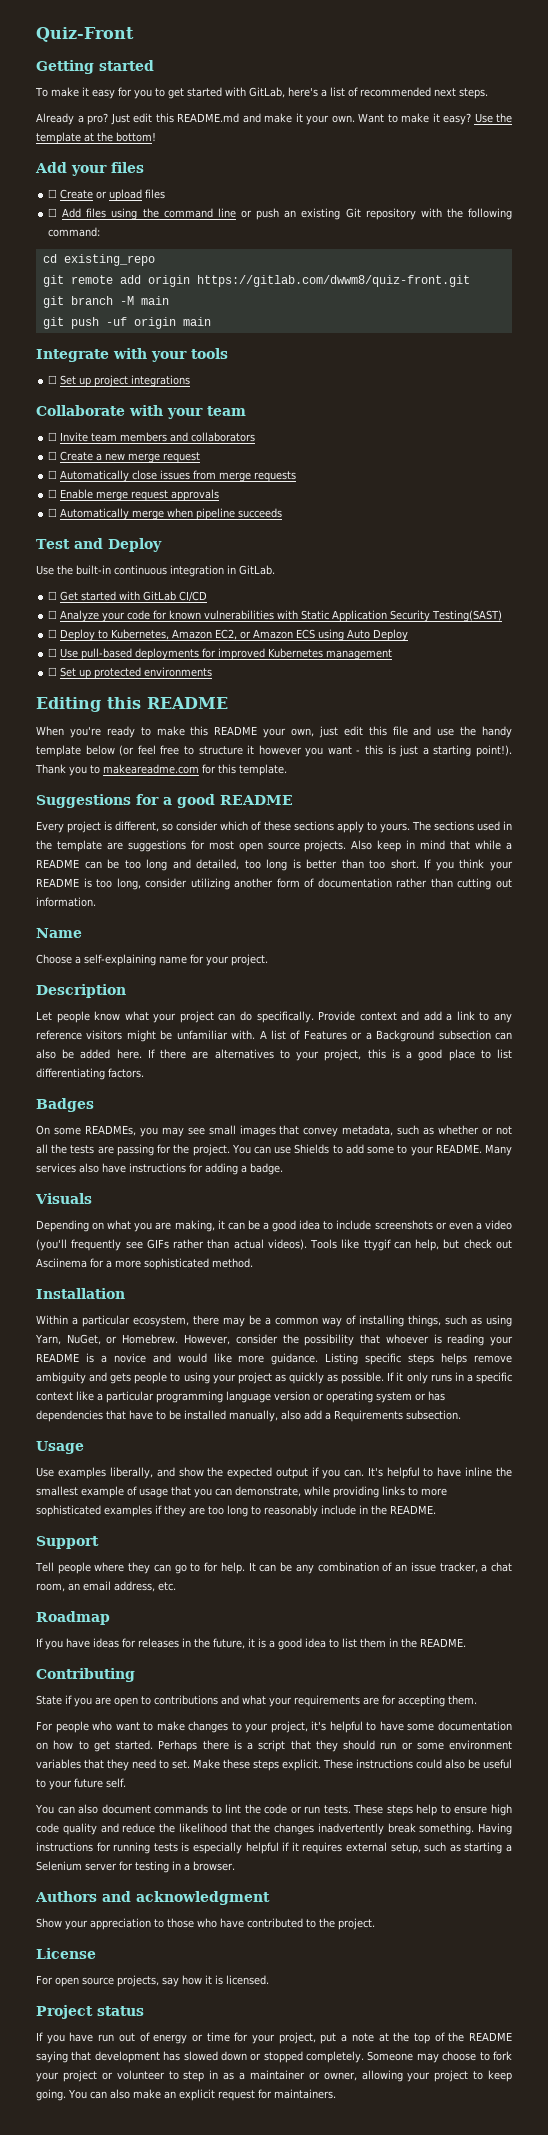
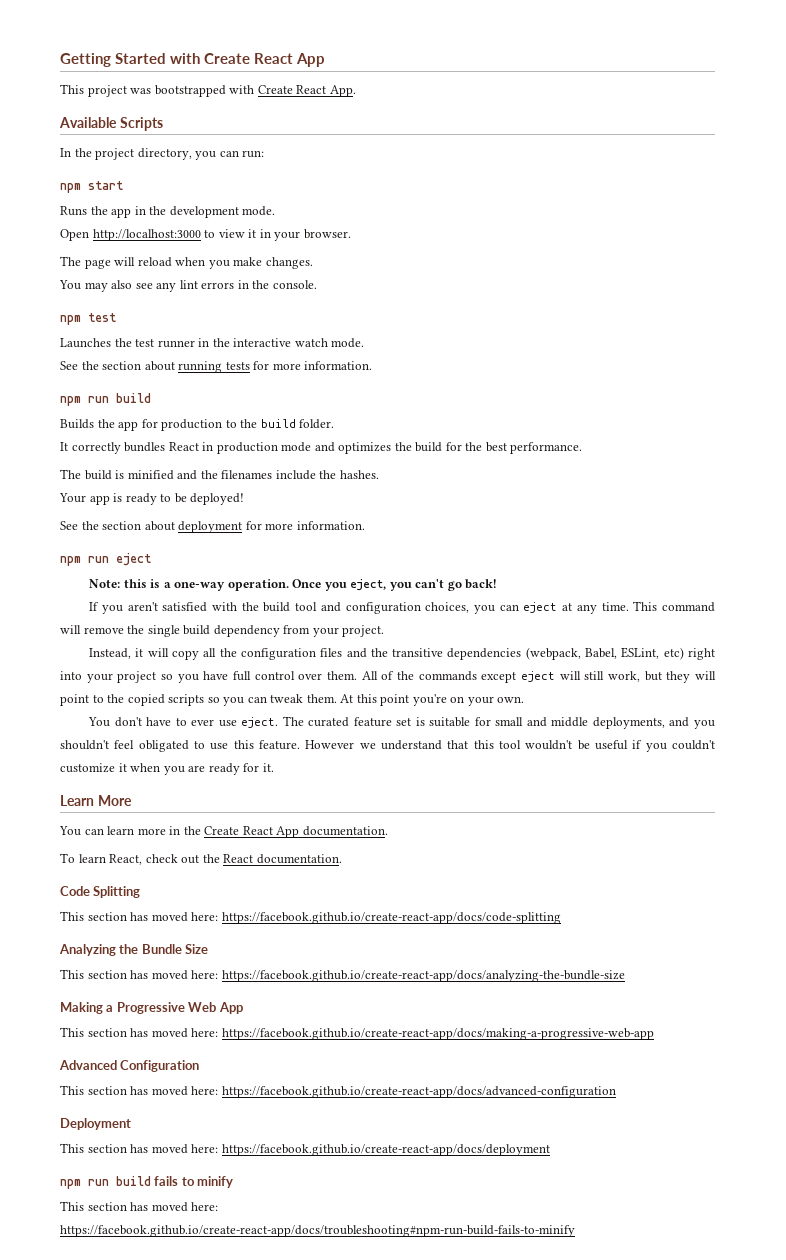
- Quiz-Front
- Getting started
- To make it easy for you to get started with GitLab, here's a list of recommended next steps.
- Already a pro? Just edit this README.md and make it your own. Want to make it easy? Use the template at the bottom!
- Add your files
- ☐ Create or upload files
- ☐ Add files using the command line or push an existing Git repository with the following command:
- cd existing_repo
- git remote add origin https://gitlab.com/dwwm8/quiz-front.git
- git branch -M main
- git push -uf origin main
- Integrate with your tools
- ☐ Set up project integrations
- Collaborate with your team
- ☐ Invite team members and collaborators
- ☐ Create a new merge request
- ☐ Automatically close issues from merge requests
- ☐ Enable merge request approvals
- ☐ Automatically merge when pipeline succeeds
- Test and Deploy
- Use the built-in continuous integration in GitLab.
- ☐ Get started with GitLab CI/CD
- ☐ Analyze your code for known vulnerabilities with Static Application Security Testing(SAST)
- ☐ Deploy to Kubernetes, Amazon EC2, or Amazon ECS using Auto Deploy
- ☐ Use pull-based deployments for improved Kubernetes management
- ☐ Set up protected environments
- Editing this README
- When you're ready to make this README your own, just edit this file and use the handy template below (or feel free to structure it however you want - this is just a starting point!). Thank you to makeareadme.com for this template.
- Suggestions for a good README
- Every project is different, so consider which of these sections apply to yours. The sections used in the template are suggestions for most open source projects. Also keep in mind that while a README can be too long and detailed, too long is better than too short. If you think your README is too long, consider utilizing another form of documentation rather than cutting out information.
- Name
- Choose a self-explaining name for your project.
- Description
- Let people know what your project can do specifically. Provide context and add a link to any reference visitors might be unfamiliar with. A list of Features or a Background subsection can also be added here. If there are alternatives to your project, this is a good place to list differentiating factors.
- Badges
- On some READMEs, you may see small images that convey metadata, such as whether or not all the tests are passing for the project. You can use Shields to add some to your README. Many services also have instructions for adding a badge.
- Visuals
- Depending on what you are making, it can be a good idea to include screenshots or even a video (you'll frequently see GIFs rather than actual videos). Tools like ttygif can help, but check out Asciinema for a more sophisticated method.
- Installation
- Within a particular ecosystem, there may be a common way of installing things, such as using Yarn, NuGet, or Homebrew. However, consider the possibility that whoever is reading your README is a novice and would like more guidance. Listing specific steps helps remove ambiguity and gets people to using your project as quickly as possible. If it only runs in a specific context like a particular programming language version or operating system or has dependencies that have to be installed manually, also add a Requirements subsection.
- Usage
- Use examples liberally, and show the expected output if you can. It's helpful to have inline the smallest example of usage that you can demonstrate, while providing links to more sophisticated examples if they are too long to reasonably include in the README.
- Support
- Tell people where they can go to for help. It can be any combination of an issue tracker, a chat room, an email address, etc.
- Roadmap
- If you have ideas for releases in the future, it is a good idea to list them in the README.
- Contributing
- State if you are open to contributions and what your requirements are for accepting them.
- For people who want to make changes to your project, it's helpful to have some documentation on how to get started. Perhaps there is a script that they should run or some environment variables that they need to set. Make these steps explicit. These instructions could also be useful to your future self.
- You can also document commands to lint the code or run tests. These steps help to ensure high code quality and reduce the likelihood that the changes inadvertently break something. Having instructions for running tests is especially helpful if it requires external setup, such as starting a Selenium server for testing in a browser.
- Authors and acknowledgment
- Show your appreciation to those who have contributed to the project.
- License
- For open source projects, say how it is licensed.
- Project status
- If you have run out of energy or time for your project, put a note at the top of the README saying that development has slowed down or stopped completely. Someone may choose to fork your project or volunteer to step in as a maintainer or owner, allowing your project to keep going. You can also make an explicit request for maintainers.
+ Getting Started with Create React App
+ This project was bootstrapped with Create React App.
+ Available Scripts
+ In the project directory, you can run:
+ npm start
+ Runs the app in the development mode.
+ Open http://localhost:3000 to view it in your browser.
+ The page will reload when you make changes.
+ You may also see any lint errors in the console.
+ npm test
+ Launches the test runner in the interactive watch mode.
+ See the section about running tests for more information.
+ npm run build
+ Builds the app for production to the build folder.
+ It correctly bundles React in production mode and optimizes the build for the best performance.
+ The build is minified and the filenames include the hashes.
+ Your app is ready to be deployed!
+ See the section about deployment for more information.
+ npm run eject
+ Note: this is a one-way operation. Once you eject, you can't go back!
+ If you aren't satisfied with the build tool and configuration choices, you can eject at any time. This command will remove the single build dependency from your project.
+ Instead, it will copy all the configuration files and the transitive dependencies (webpack, Babel, ESLint, etc) right into your project so you have full control over them. All of the commands except eject will still work, but they will point to the copied scripts so you can tweak them. At this point you're on your own.
+ You don't have to ever use eject. The curated feature set is suitable for small and middle deployments, and you shouldn't feel obligated to use this feature. However we understand that this tool wouldn't be useful if you couldn't customize it when you are ready for it.
+ Learn More
+ You can learn more in the Create React App documentation.
+ To learn React, check out the React documentation.
+ Code Splitting
+ This section has moved here: https://facebook.github.io/create-react-app/docs/code-splitting
+ Analyzing the Bundle Size
+ This section has moved here: https://facebook.github.io/create-react-app/docs/analyzing-the-bundle-size
+ Making a Progressive Web App
+ This section has moved here: https://facebook.github.io/create-react-app/docs/making-a-progressive-web-app
+ Advanced Configuration
+ This section has moved here: https://facebook.github.io/create-react-app/docs/advanced-configuration
+ Deployment
+ This section has moved here: https://facebook.github.io/create-react-app/docs/deployment
+ npm run build fails to minify
+ This section has moved here: https://facebook.github.io/create-react-app/docs/troubleshooting#npm-run-build-fails-to-minify

